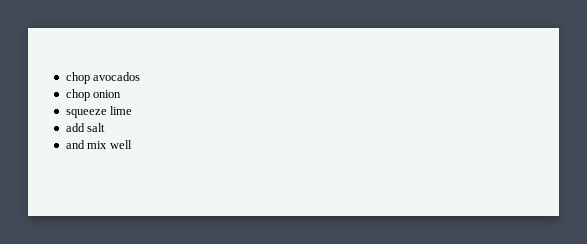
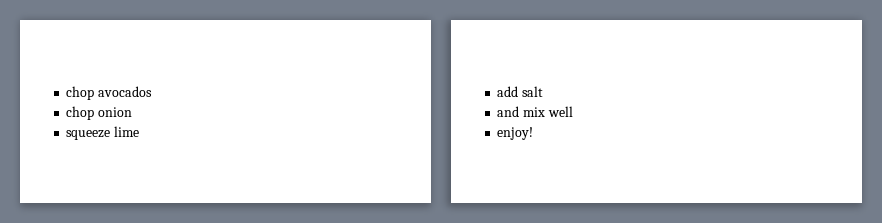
+ enjoy!

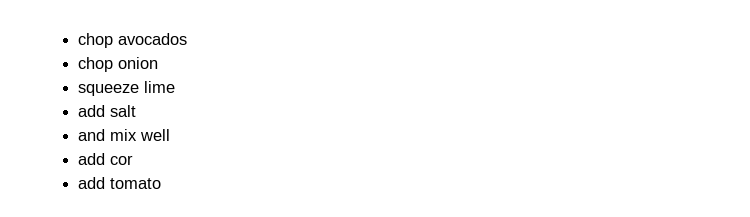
- enjoy!
+ add cor
+ add tomato

